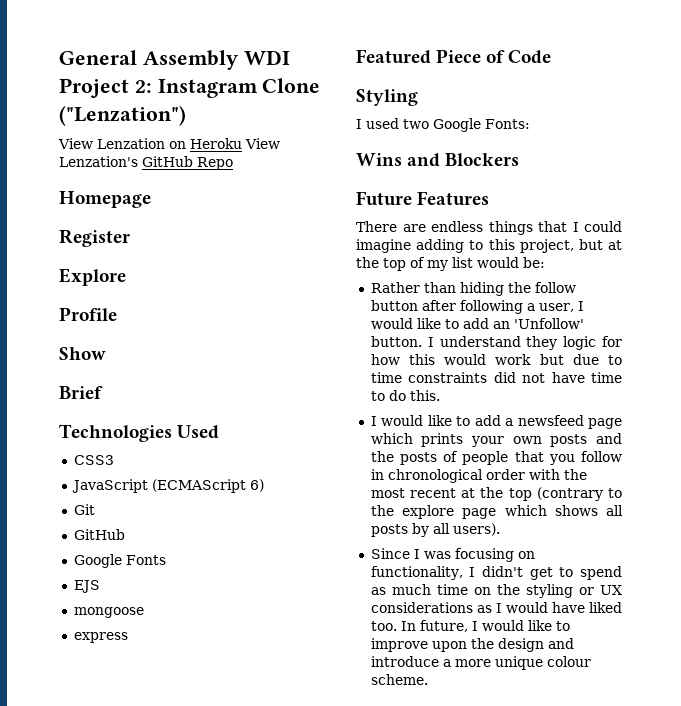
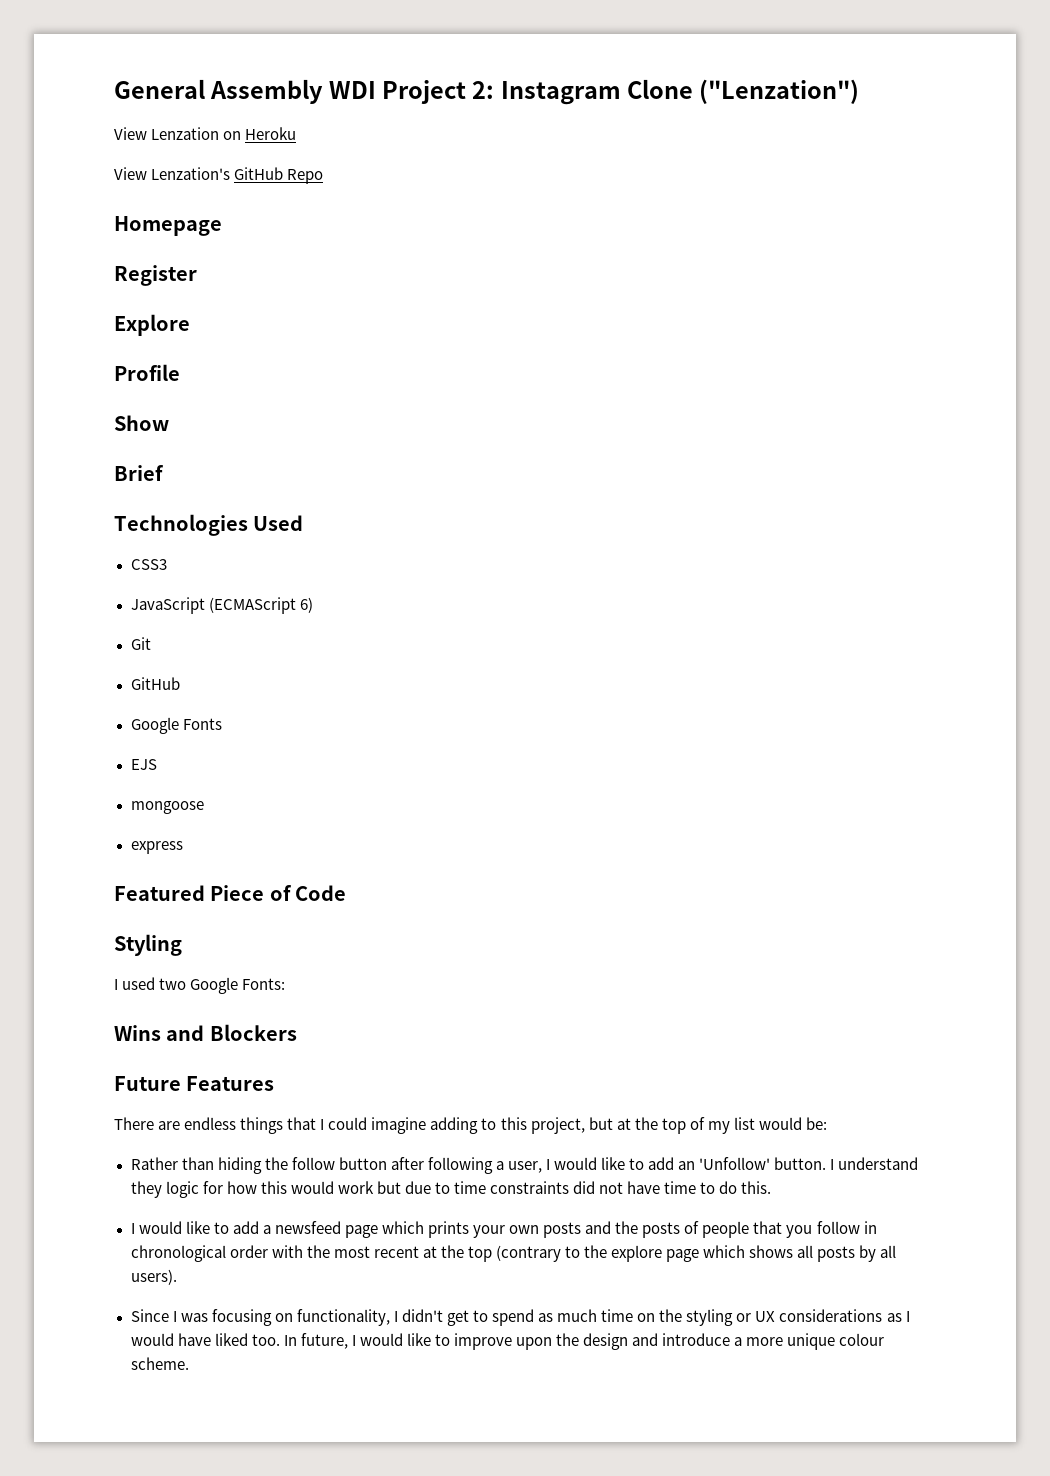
- View Lenzation on Heroku View Lenzation's GitHub Repo
+ View Lenzation on Heroku
+ View Lenzation's GitHub Repo

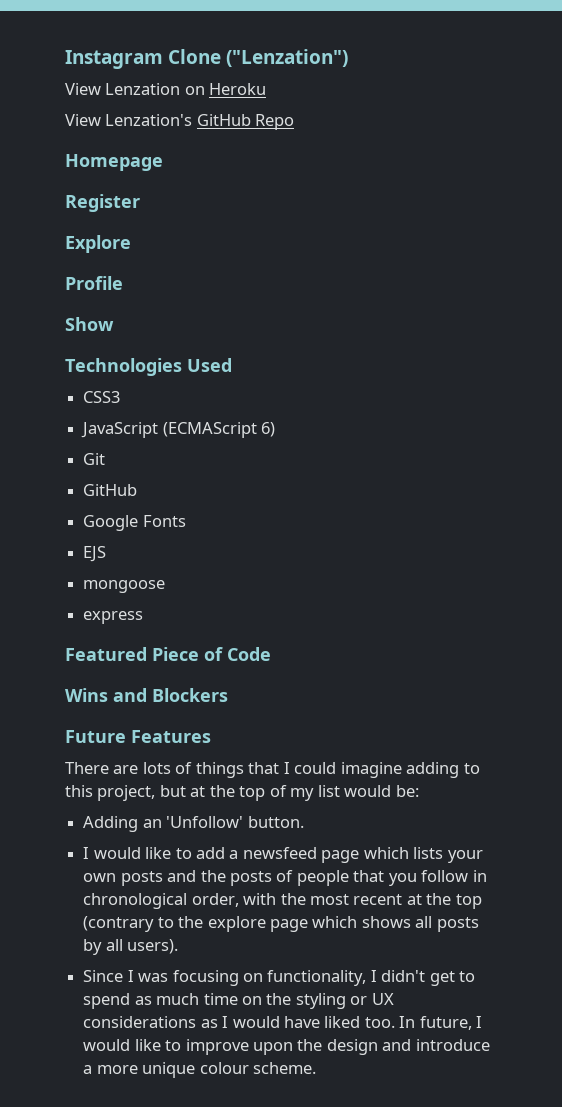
- General Assembly WDI Project 2: Instagram Clone ("Lenzation")
+ Instagram Clone ("Lenzation")
- Brief
- Styling
- I used two Google Fonts:
- There are endless things that I could imagine adding to this project, but at the top of my list would be:
+ There are lots of things that I could imagine adding to this project, but at the top of my list would be:
- Rather than hiding the follow button after following a user, I would like to add an 'Unfollow' button. I understand they logic for how this would work but due to time constraints did not have time to do this.
+ Adding an 'Unfollow' button.
- I would like to add a newsfeed page which prints your own posts and the posts of people that you follow in chronological order with the most recent at the top (contrary to the explore page which shows all posts by all users).
+ I would like to add a newsfeed page which lists your own posts and the posts of people that you follow in chronological order, with the most recent at the top (contrary to the explore page which shows all posts by all users).

